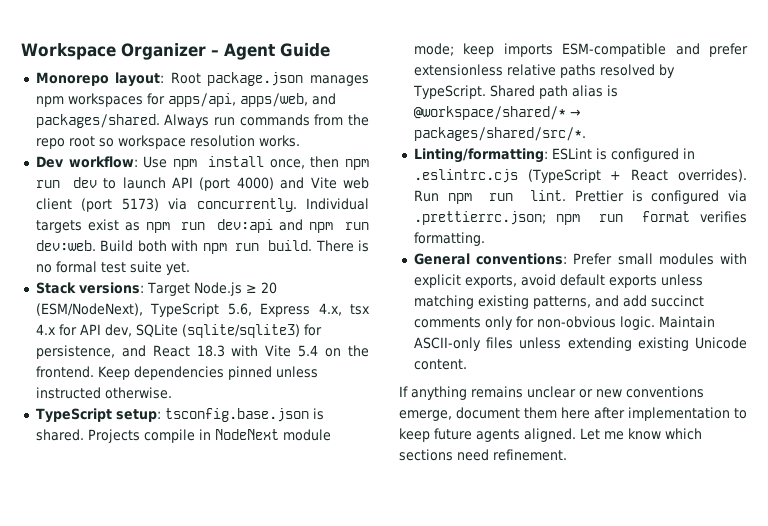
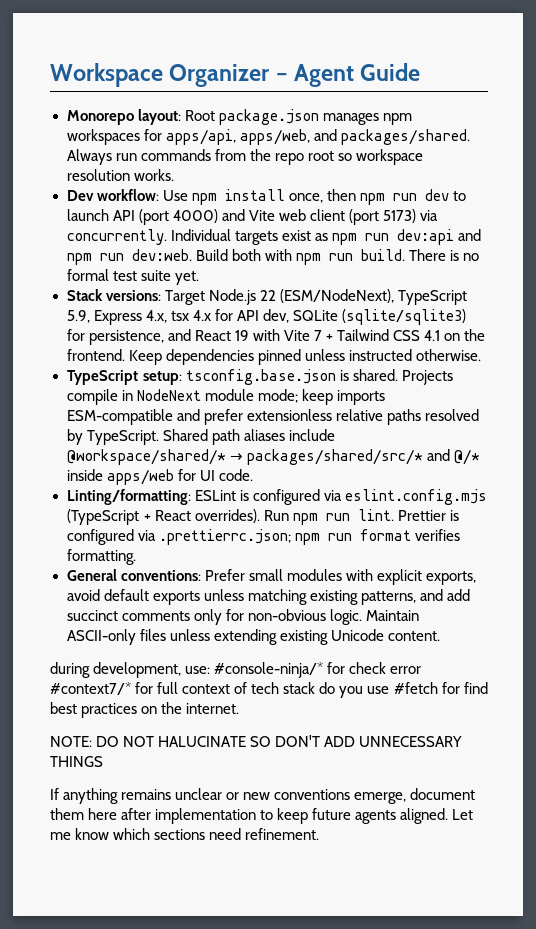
- Stack versions: Target Node.js ≥ 20 (ESM/NodeNext), TypeScript 5.6, Express 4.x, tsx 4.x for API dev, SQLite (sqlite/sqlite3) for persistence, and React 18.3 with Vite 5.4 on the frontend.
+ Stack versions: Target Node.js 22 (ESM/NodeNext), TypeScript 5.9, Express 4.x, tsx 4.x for API dev, SQLite (sqlite/sqlite3) for persistence, and React 19 with Vite 7 + Tailwind CSS 4.1 on the frontend.
- Shared path alias is @workspace/shared/* → packages/shared/src/*.
+ Shared path aliases include @workspace/shared/* → packages/shared/src/* and @/* inside apps/web for UI code.
- Linting/formatting: ESLint is configured in .eslintrc.cjs (TypeScript + React overrides).
+ Linting/formatting: ESLint is configured via eslint.config.mjs (TypeScript + React overrides).
+ during development, use: #console-ninja/* for check error #context7/* for full context of tech stack do you use #fetch for find best practices on the internet.
+ NOTE: DO NOT HALUCINATE SO DON'T ADD UNNECESSARY THINGS

